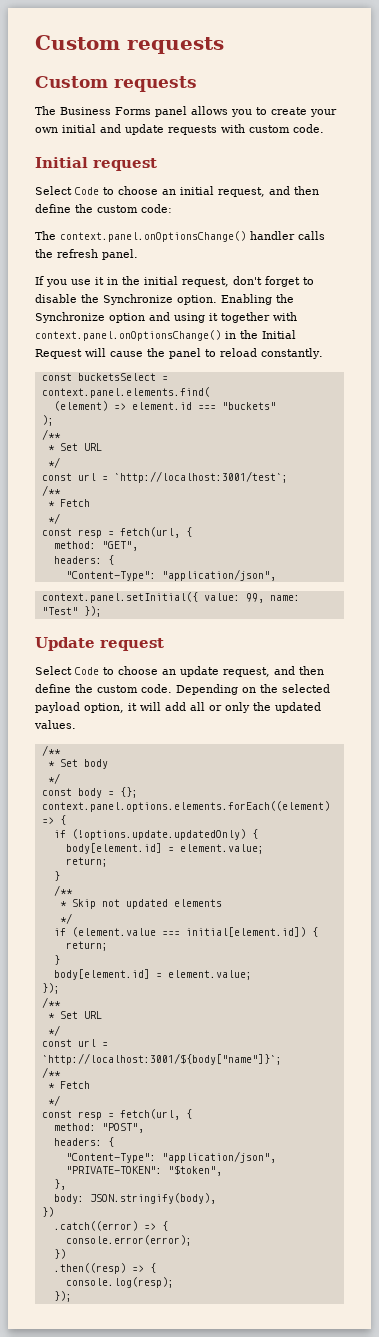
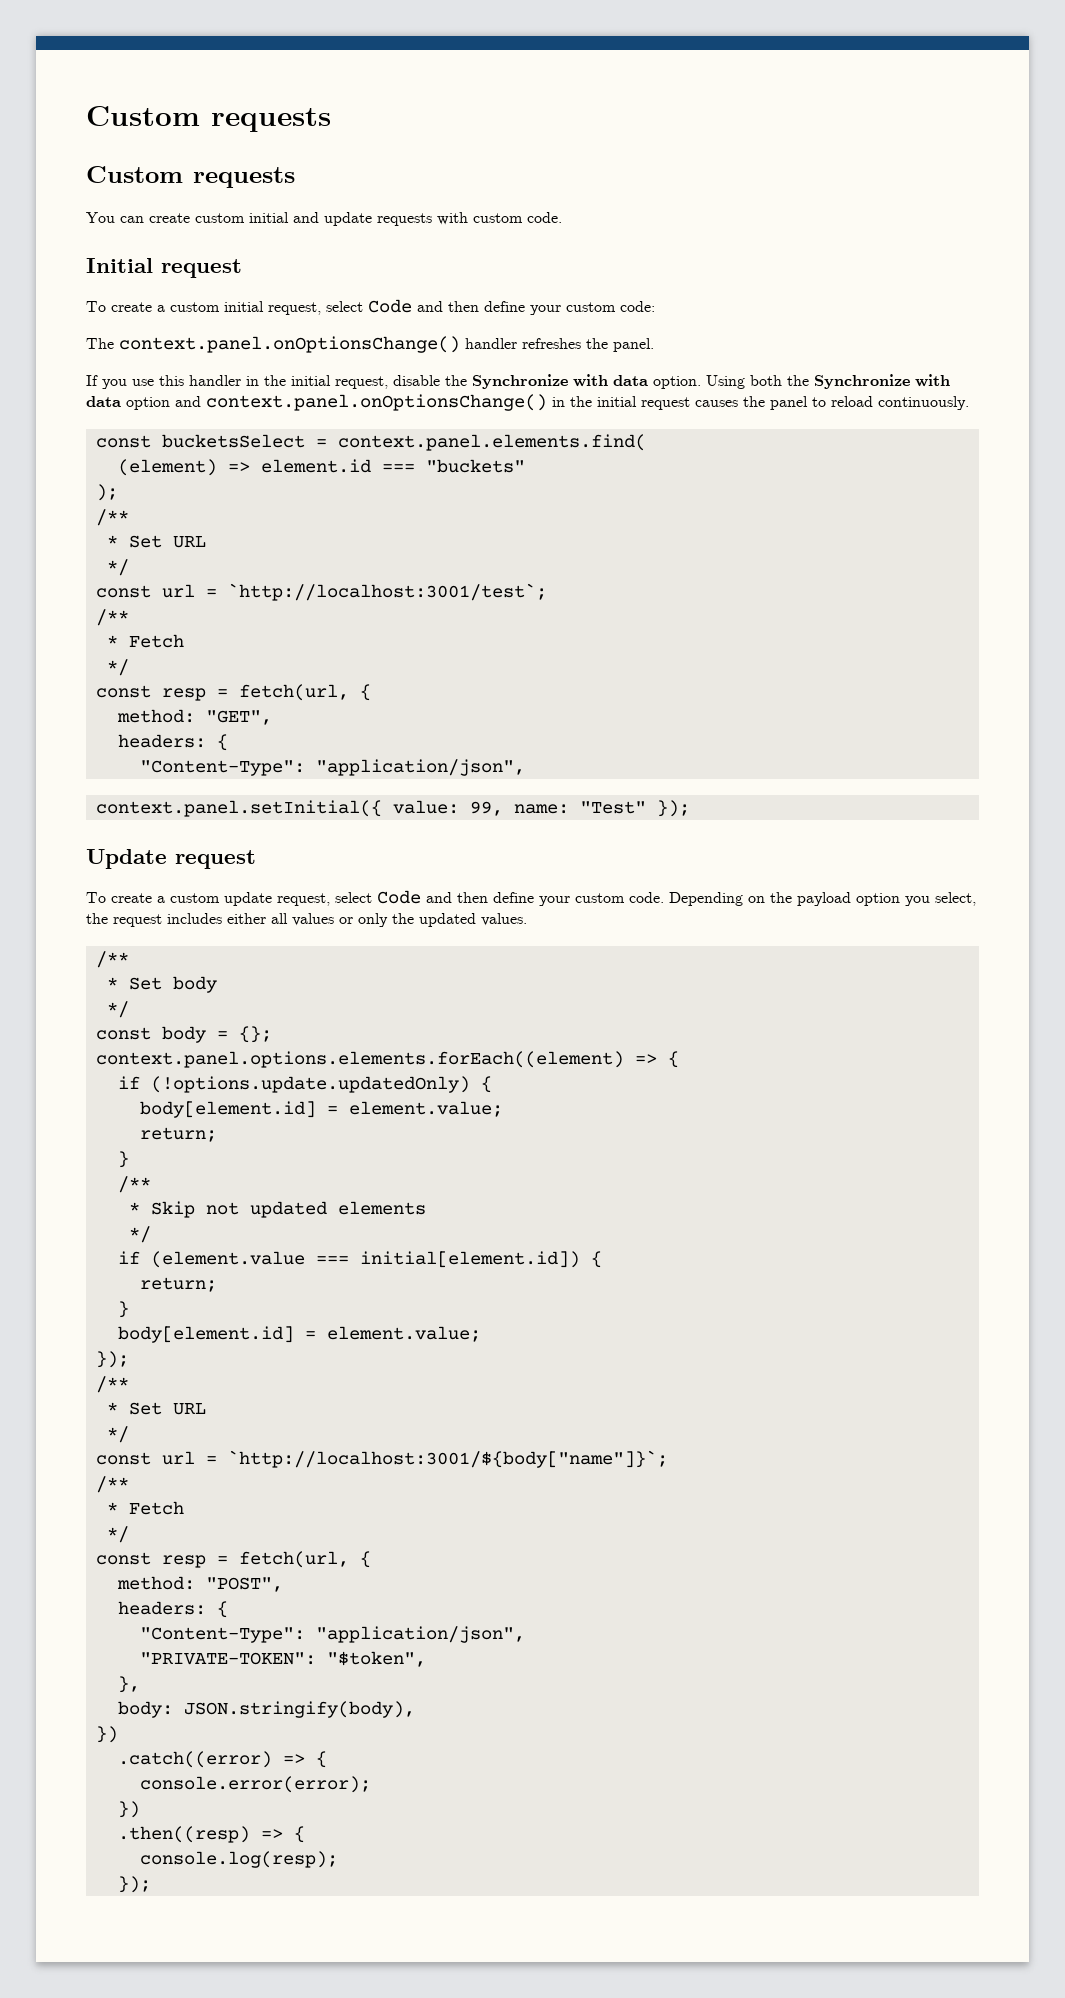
- The Business Forms panel allows you to create your own initial and update requests with custom code.
+ You can create custom initial and update requests with custom code.
- Select Code to choose an initial request, and then define the custom code:
+ To create a custom initial request, select Code and then define your custom code:
- The context.panel.onOptionsChange() handler calls the refresh panel.
+ The context.panel.onOptionsChange() handler refreshes the panel.
- If you use it in the initial request, don't forget to disable the Synchronize option. Enabling the Synchronize option and using it together with context.panel.onOptionsChange() in the Initial Request will cause the panel to reload constantly.
+ If you use this handler in the initial request, disable the Synchronize with data option. Using both the Synchronize with data option and context.panel.onOptionsChange() in the initial request causes the panel to reload continuously.
- Select Code to choose an update request, and then define the custom code.
+ To create a custom update request, select Code and then define your custom code.
- Depending on the selected payload option, it will add all or only the updated values.
+ Depending on the payload option you select, the request includes either all values or only the updated values.

